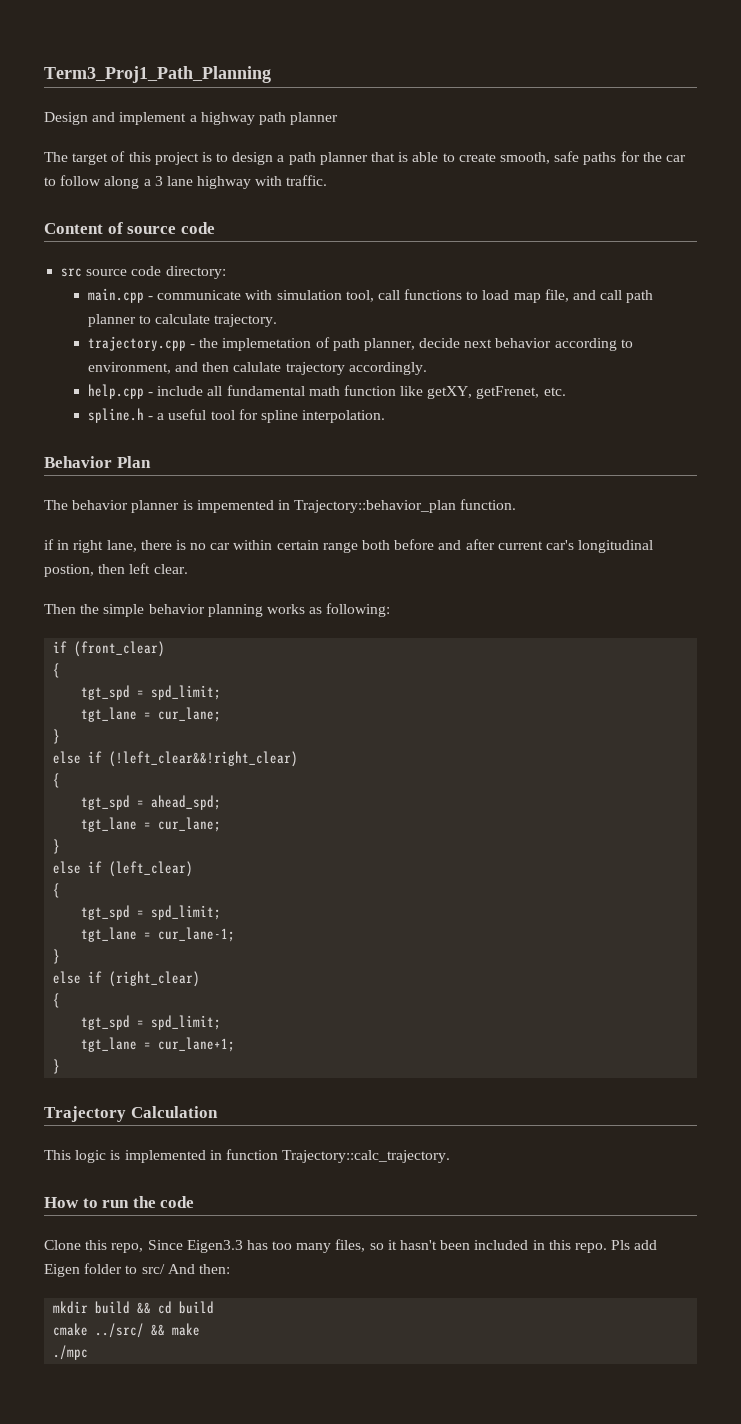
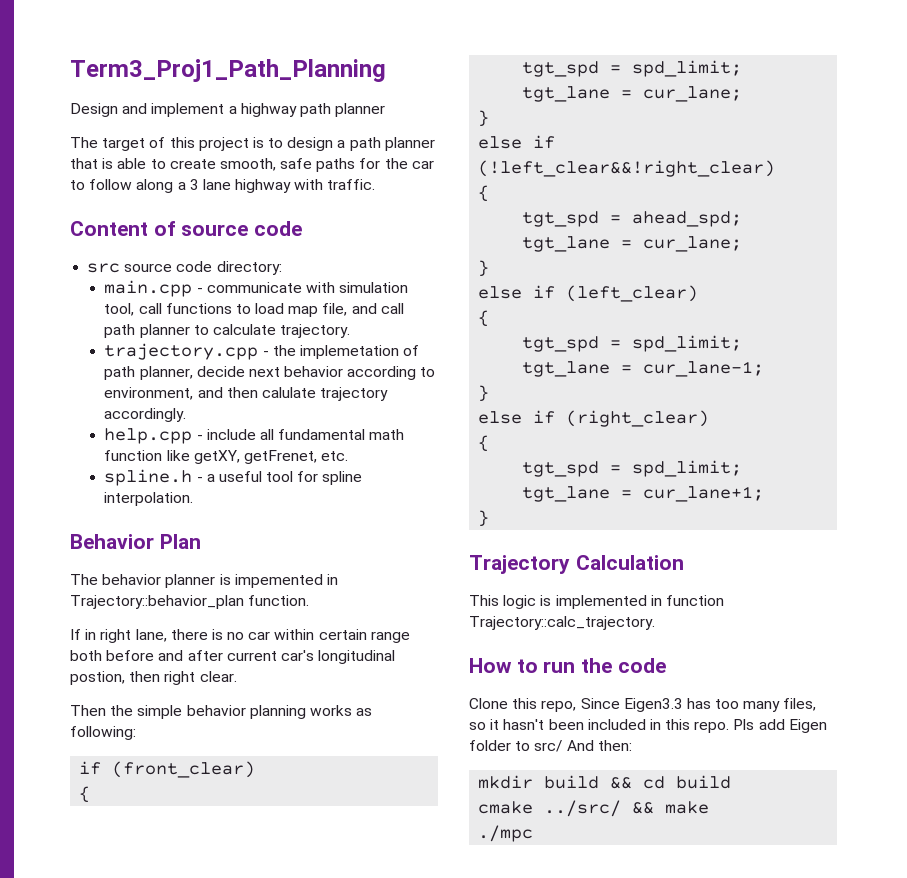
- if in right lane, there is no car within certain range both before and after current car's longitudinal postion, then left clear.
+ If in right lane, there is no car within certain range both before and after current car's longitudinal postion, then right clear.

